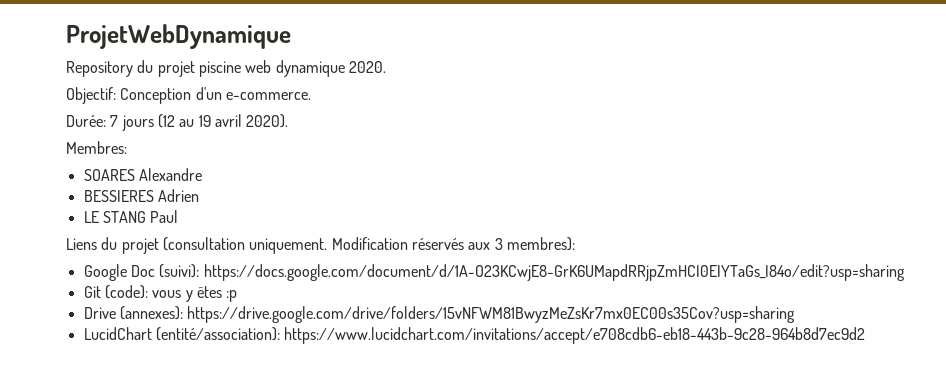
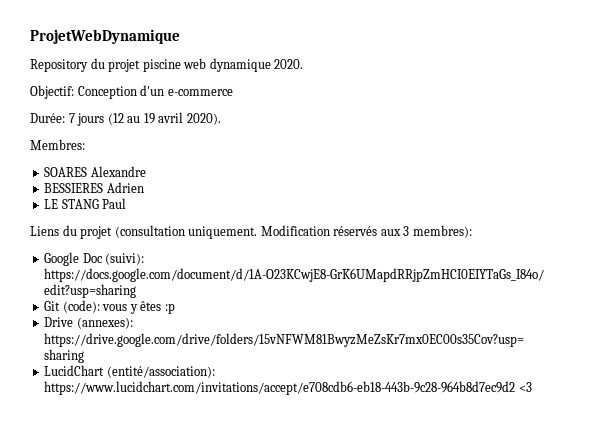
- Objectif: Conception d'un e-commerce.
+ Objectif: Conception d'un e-commerce
- LucidChart (entité/association): https://www.lucidchart.com/invitations/accept/e708cdb6-eb18-443b-9c28-964b8d7ec9d2
+ LucidChart (entité/association): https://www.lucidchart.com/invitations/accept/e708cdb6-eb18-443b-9c28-964b8d7ec9d2 <3

